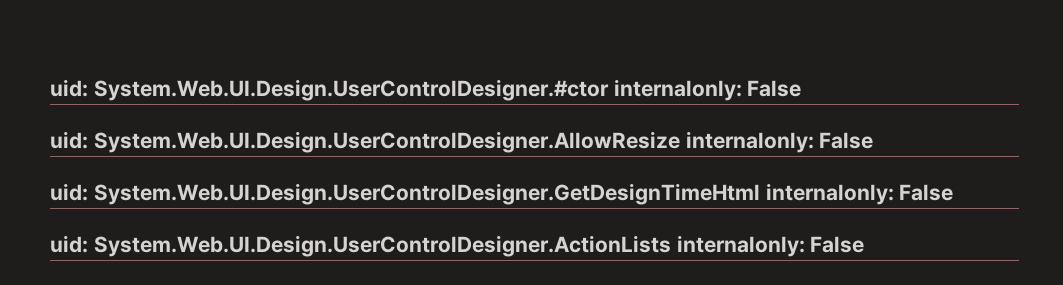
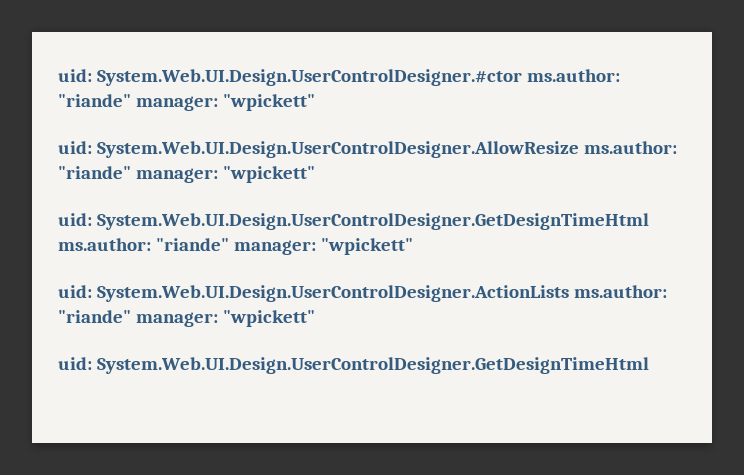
- uid: System.Web.UI.Design.UserControlDesigner.#ctor internalonly: False
- uid: System.Web.UI.Design.UserControlDesigner.AllowResize internalonly: False
- uid: System.Web.UI.Design.UserControlDesigner.GetDesignTimeHtml internalonly: False
- uid: System.Web.UI.Design.UserControlDesigner.ActionLists internalonly: False
+ uid: System.Web.UI.Design.UserControlDesigner.#ctor ms.author: "riande" manager: "wpickett"
+ uid: System.Web.UI.Design.UserControlDesigner.AllowResize ms.author: "riande" manager: "wpickett"
+ uid: System.Web.UI.Design.UserControlDesigner.GetDesignTimeHtml ms.author: "riande" manager: "wpickett"
+ uid: System.Web.UI.Design.UserControlDesigner.ActionLists ms.author: "riande" manager: "wpickett"
+ uid: System.Web.UI.Design.UserControlDesigner.GetDesignTimeHtml

